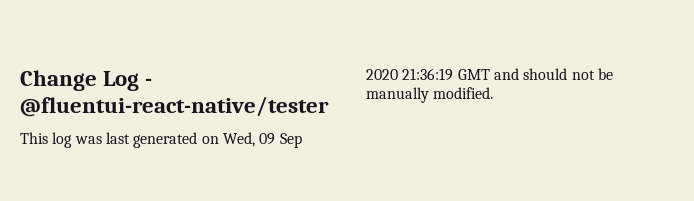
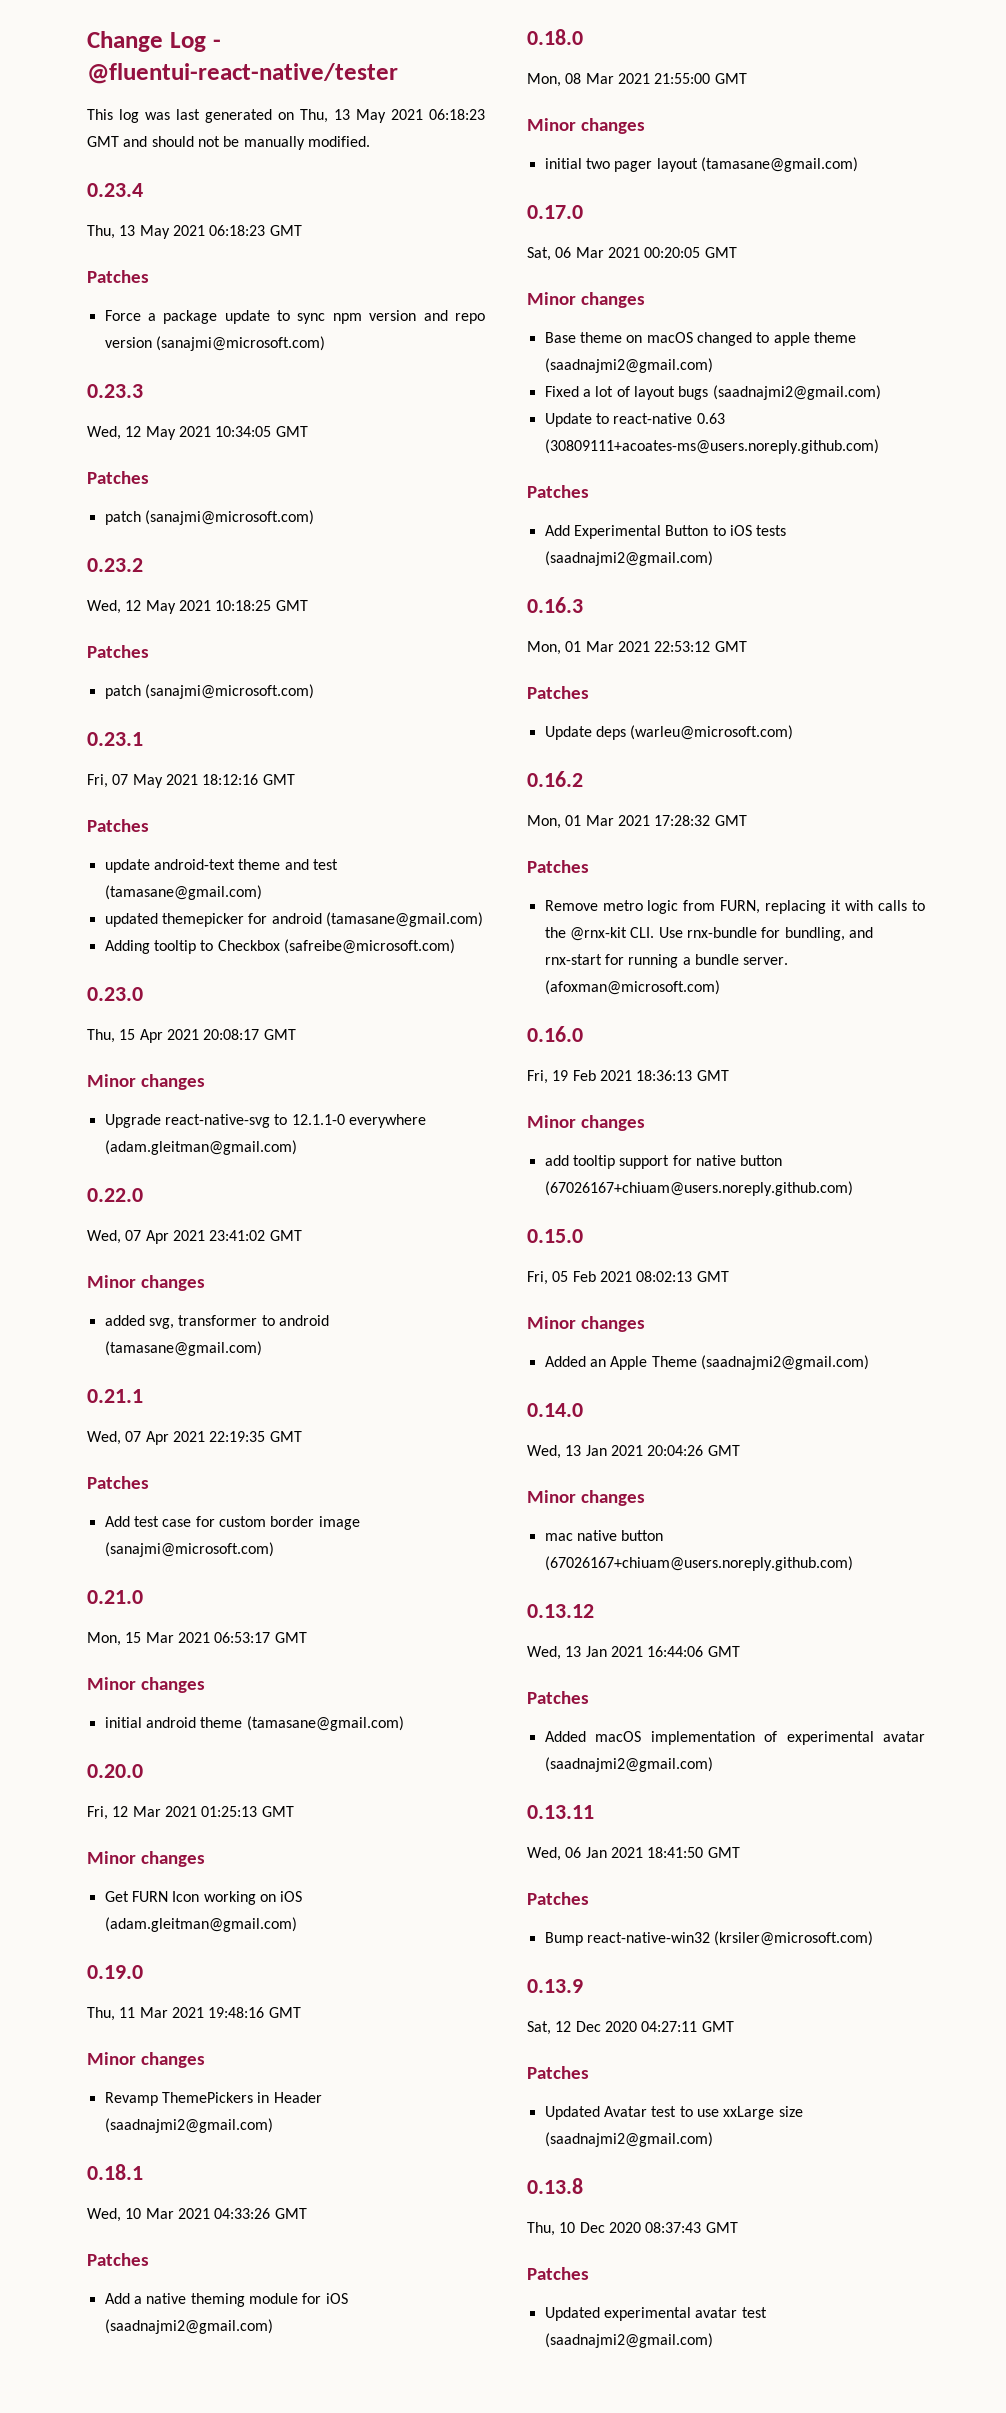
- This log was last generated on Wed, 09 Sep 2020 21:36:19 GMT and should not be manually modified.
+ This log was last generated on Thu, 13 May 2021 06:18:23 GMT and should not be manually modified.
+ 0.23.4
+ Thu, 13 May 2021 06:18:23 GMT
+ Patches
+ Force a package update to sync npm version and repo version (sanajmi@microsoft.com)
+ 0.23.3
+ Wed, 12 May 2021 10:34:05 GMT
+ Patches
+ patch (sanajmi@microsoft.com)
+ 0.23.2
+ Wed, 12 May 2021 10:18:25 GMT
+ Patches
+ patch (sanajmi@microsoft.com)
+ 0.23.1
+ Fri, 07 May 2021 18:12:16 GMT
+ Patches
+ update android-text theme and test (tamasane@gmail.com)
+ updated themepicker for android (tamasane@gmail.com)
+ Adding tooltip to Checkbox (safreibe@microsoft.com)
+ 0.23.0
+ Thu, 15 Apr 2021 20:08:17 GMT
+ Minor changes
+ Upgrade react-native-svg to 12.1.1-0 everywhere (adam.gleitman@gmail.com)
+ 0.22.0
+ Wed, 07 Apr 2021 23:41:02 GMT
+ Minor changes
+ added svg, transformer to android (tamasane@gmail.com)
+ 0.21.1
+ Wed, 07 Apr 2021 22:19:35 GMT
+ Patches
+ Add test case for custom border image (sanajmi@microsoft.com)
+ 0.21.0
+ Mon, 15 Mar 2021 06:53:17 GMT
+ Minor changes
+ initial android theme (tamasane@gmail.com)
+ 0.20.0
+ Fri, 12 Mar 2021 01:25:13 GMT
+ Minor changes
+ Get FURN Icon working on iOS (adam.gleitman@gmail.com)
+ 0.19.0
+ Thu, 11 Mar 2021 19:48:16 GMT
+ Minor changes
+ Revamp ThemePickers in Header (saadnajmi2@gmail.com)
+ 0.18.1
+ Wed, 10 Mar 2021 04:33:26 GMT
+ Patches
+ Add a native theming module for iOS (saadnajmi2@gmail.com)
+ 0.18.0
+ Mon, 08 Mar 2021 21:55:00 GMT
+ Minor changes
+ initial two pager layout (tamasane@gmail.com)
+ 0.17.0
+ Sat, 06 Mar 2021 00:20:05 GMT
+ Minor changes
+ Base theme on macOS changed to apple theme (saadnajmi2@gmail.com)
+ Fixed a lot of layout bugs (saadnajmi2@gmail.com)
+ Update to react-native 0.63 (30809111+acoates-ms@users.noreply.github.com)
+ Patches
+ Add Experimental Button to iOS tests (saadnajmi2@gmail.com)
+ 0.16.3
+ Mon, 01 Mar 2021 22:53:12 GMT
+ Patches
+ Update deps (warleu@microsoft.com)
+ 0.16.2
+ Mon, 01 Mar 2021 17:28:32 GMT
+ Patches
+ Remove metro logic from FURN, replacing it with calls to the @rnx-kit CLI. Use rnx-bundle for bundling, and rnx-start for running a bundle server. (afoxman@microsoft.com)
+ 0.16.0
+ Fri, 19 Feb 2021 18:36:13 GMT
+ Minor changes
+ add tooltip support for native button (67026167+chiuam@users.noreply.github.com)
+ 0.15.0
+ Fri, 05 Feb 2021 08:02:13 GMT
+ Minor changes
+ Added an Apple Theme (saadnajmi2@gmail.com)
+ 0.14.0
+ Wed, 13 Jan 2021 20:04:26 GMT
+ Minor changes
+ mac native button (67026167+chiuam@users.noreply.github.com)
+ 0.13.12
+ Wed, 13 Jan 2021 16:44:06 GMT
+ Patches
+ Added macOS implementation of experimental avatar (saadnajmi2@gmail.com)
+ 0.13.11
+ Wed, 06 Jan 2021 18:41:50 GMT
+ Patches
+ Bump react-native-win32 (krsiler@microsoft.com)
+ 0.13.9
+ Sat, 12 Dec 2020 04:27:11 GMT
+ Patches
+ Updated Avatar test to use xxLarge size (saadnajmi2@gmail.com)
+ 0.13.8
+ Thu, 10 Dec 2020 08:37:43 GMT
+ Patches
+ Updated experimental avatar test (saadnajmi2@gmail.com)

